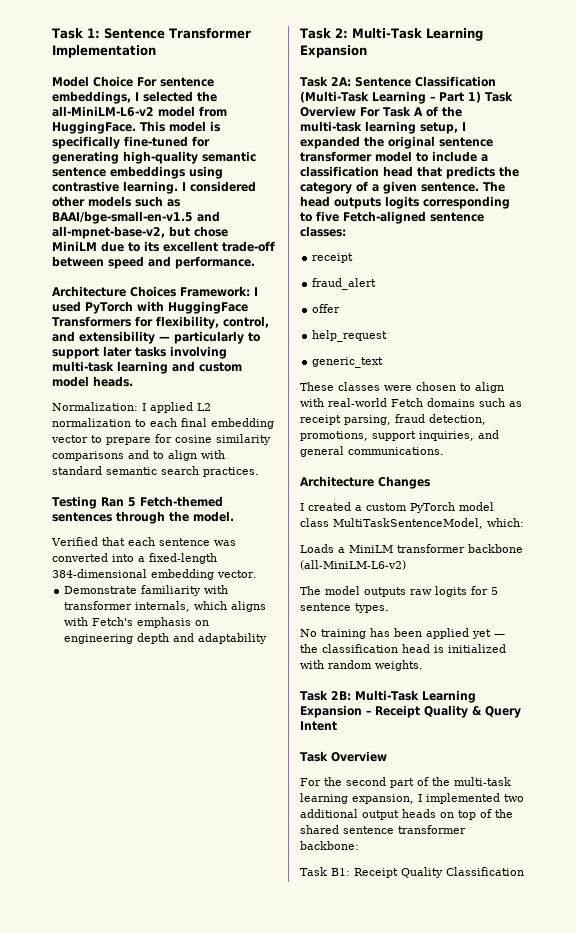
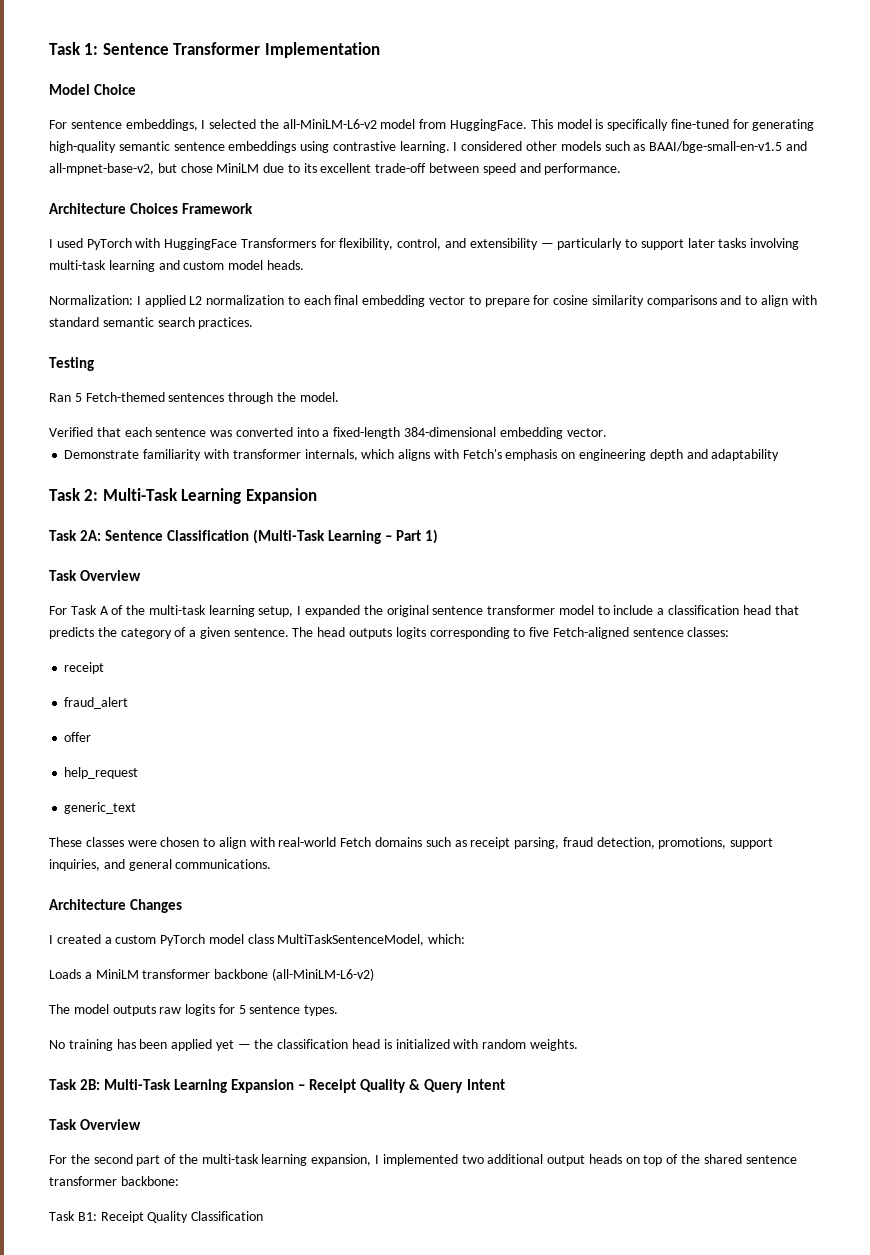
- Model Choice For sentence embeddings, I selected the all-MiniLM-L6-v2 model from HuggingFace.
+ Model Choice
+ For sentence embeddings, I selected the all-MiniLM-L6-v2 model from HuggingFace.
- Architecture Choices Framework: I used PyTorch with HuggingFace Transformers for flexibility, control, and extensibility — particularly to support later tasks involving multi-task learning and custom model heads.
+ Architecture Choices Framework
+ I used PyTorch with HuggingFace Transformers for flexibility, control, and extensibility — particularly to support later tasks involving multi-task learning and custom model heads.
- Testing Ran 5 Fetch-themed sentences through the model.
+ Testing
+ Ran 5 Fetch-themed sentences through the model.
- Task 2A: Sentence Classification (Multi-Task Learning – Part 1) Task Overview For Task A of the multi-task learning setup, I expanded the original sentence transformer model to include a classification head that predicts the category of a given sentence.
+ Task 2A: Sentence Classification (Multi-Task Learning – Part 1)
+ Task Overview
+ For Task A of the multi-task learning setup, I expanded the original sentence transformer model to include a classification head that predicts the category of a given sentence.

